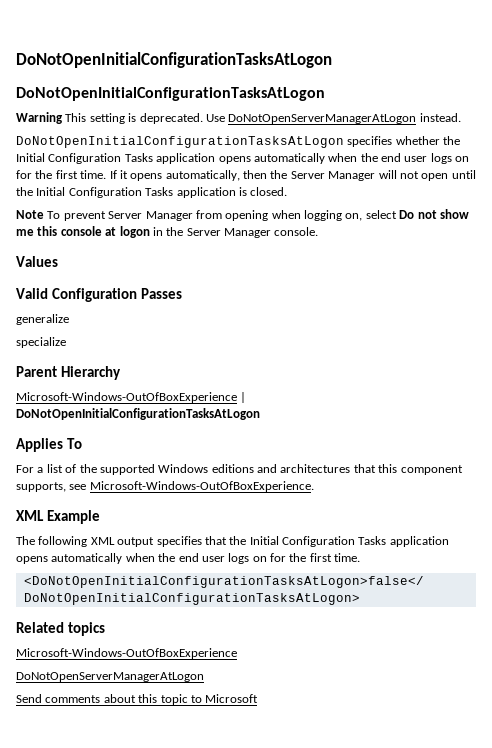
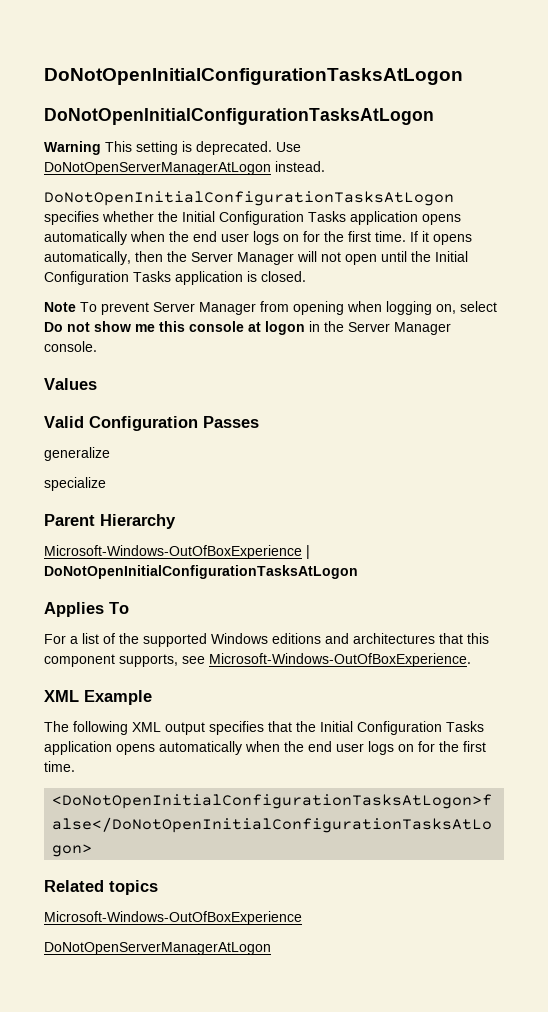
- Send comments about this topic to Microsoft

